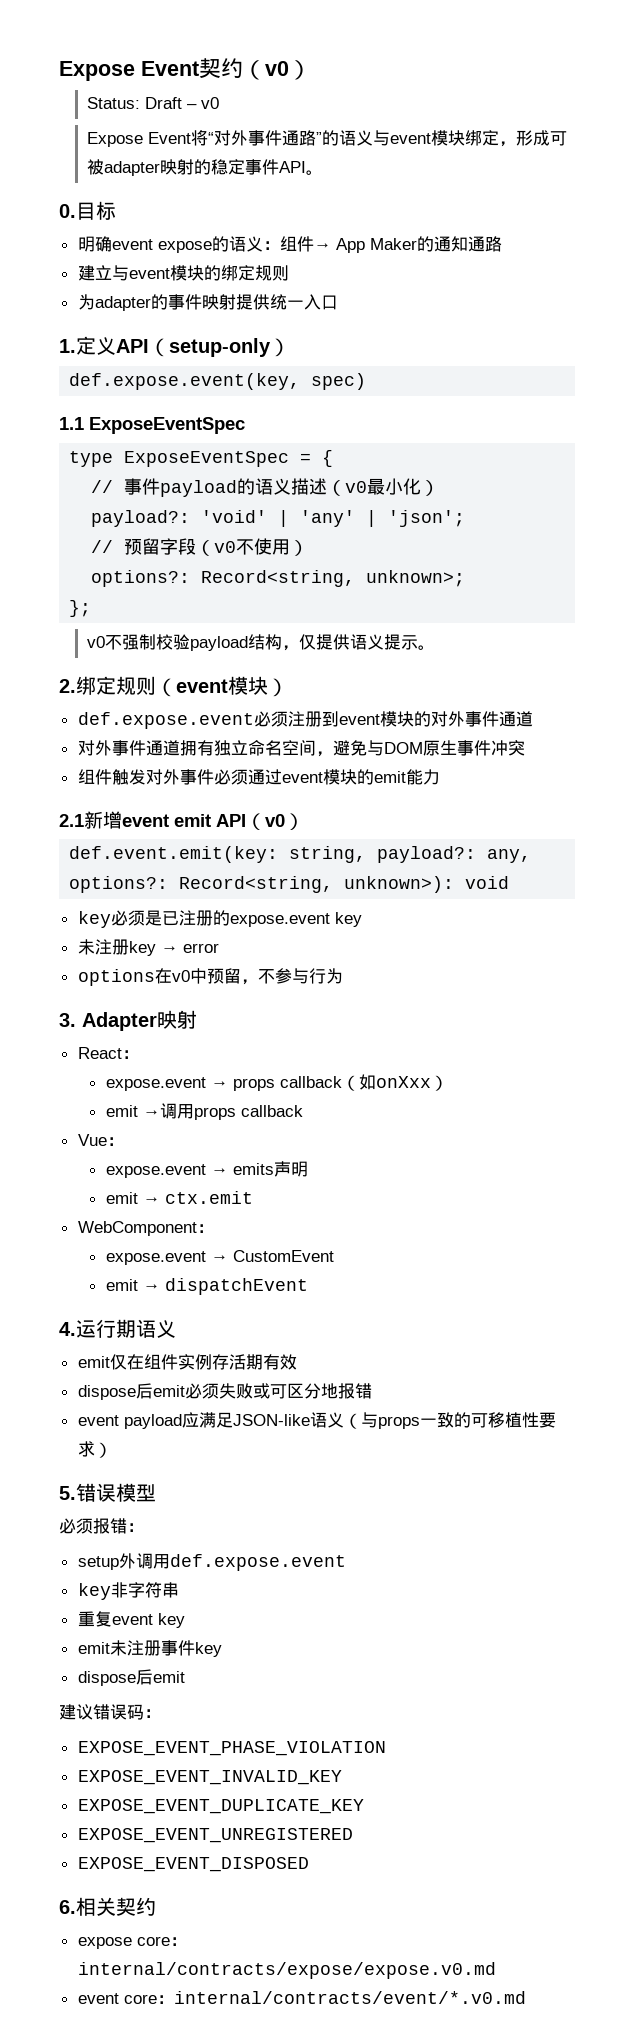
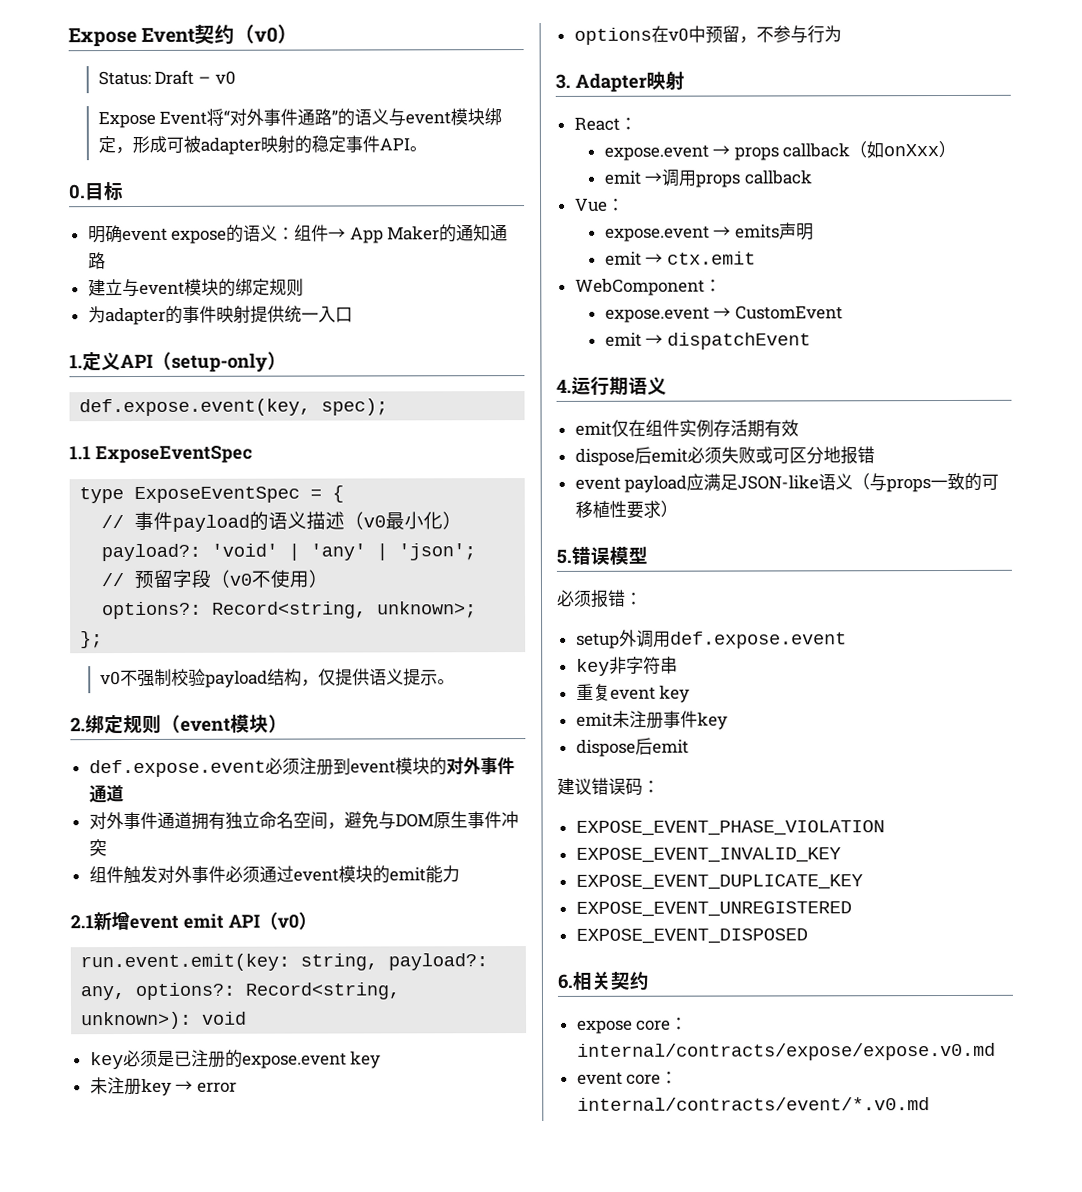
- def.expose.event(key, spec)
+ def.expose.event(key, spec);
- def.event.emit(key: string, payload?: any, options?: Record<string, unknown>): void
+ run.event.emit(key: string, payload?: any, options?: Record<string, unknown>): void

